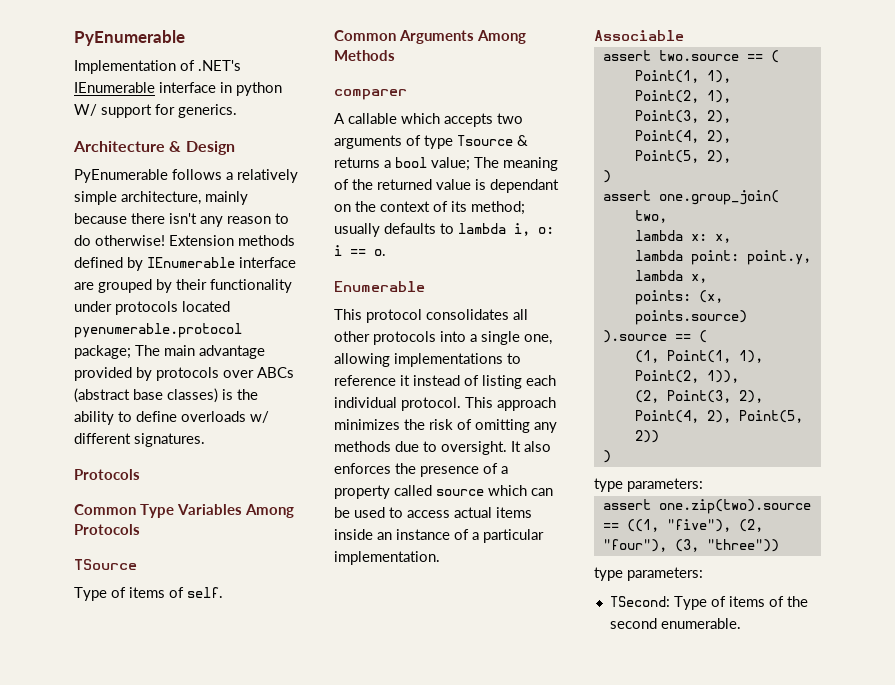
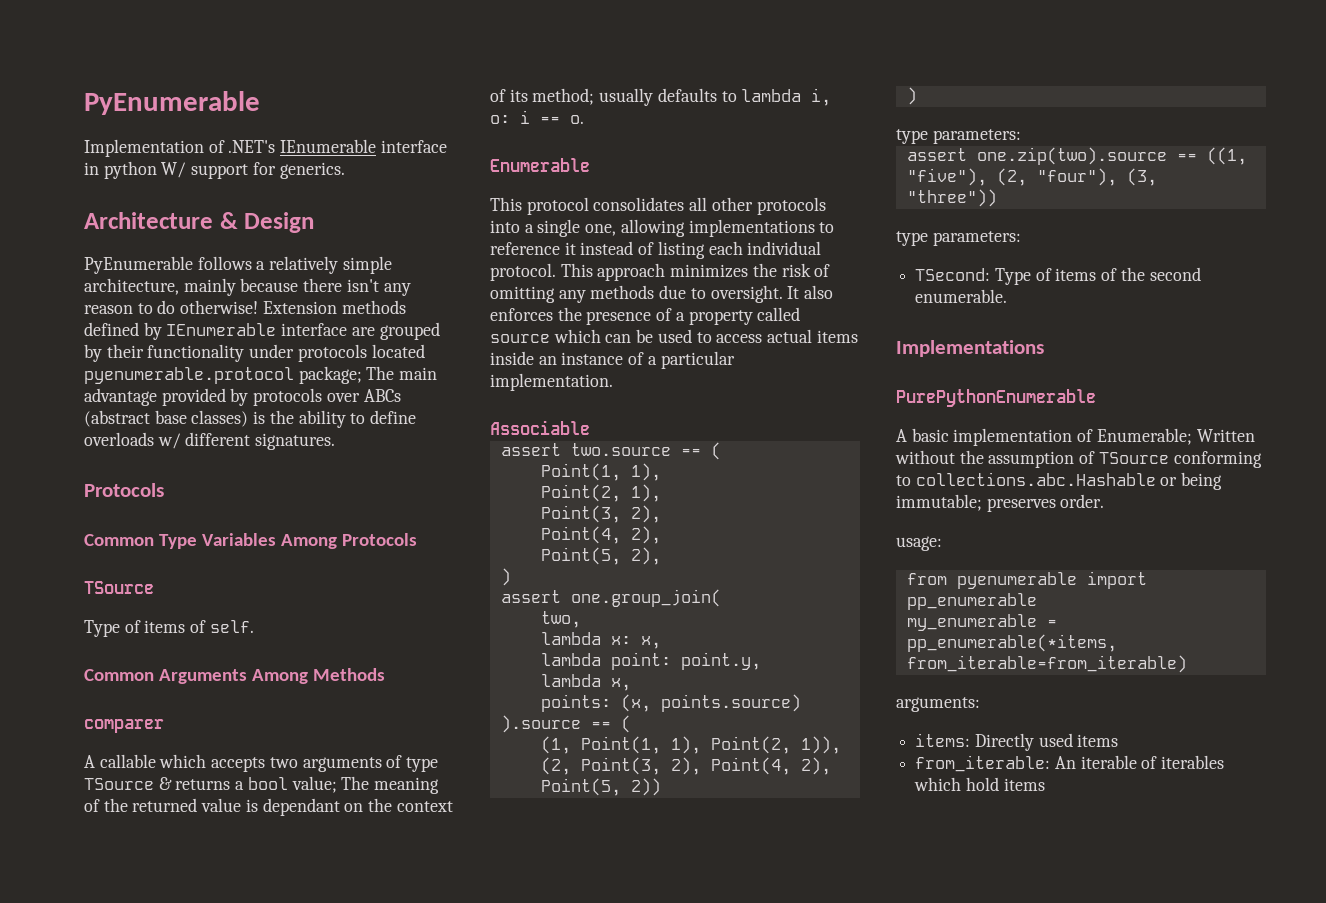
- A callable which accepts two arguments of type Tsource & returns a bool value; The meaning of the returned value is dependant on the context of its method; usually defaults to lambda i, o: i == o.
+ A callable which accepts two arguments of type TSource & returns a bool value; The meaning of the returned value is dependant on the context of its method; usually defaults to lambda i, o: i == o.
+ Implementations
+ PurePythonEnumerable
+ A basic implementation of Enumerable; Written without the assumption of TSource conforming to collections.abc.Hashable or being immutable; preserves order.
+ usage:
+ from pyenumerable import pp_enumerable
+ my_enumerable = pp_enumerable(*items, from_iterable=from_iterable)
+ arguments:
+ items: Directly used items
+ from_iterable: An iterable of iterables which hold items

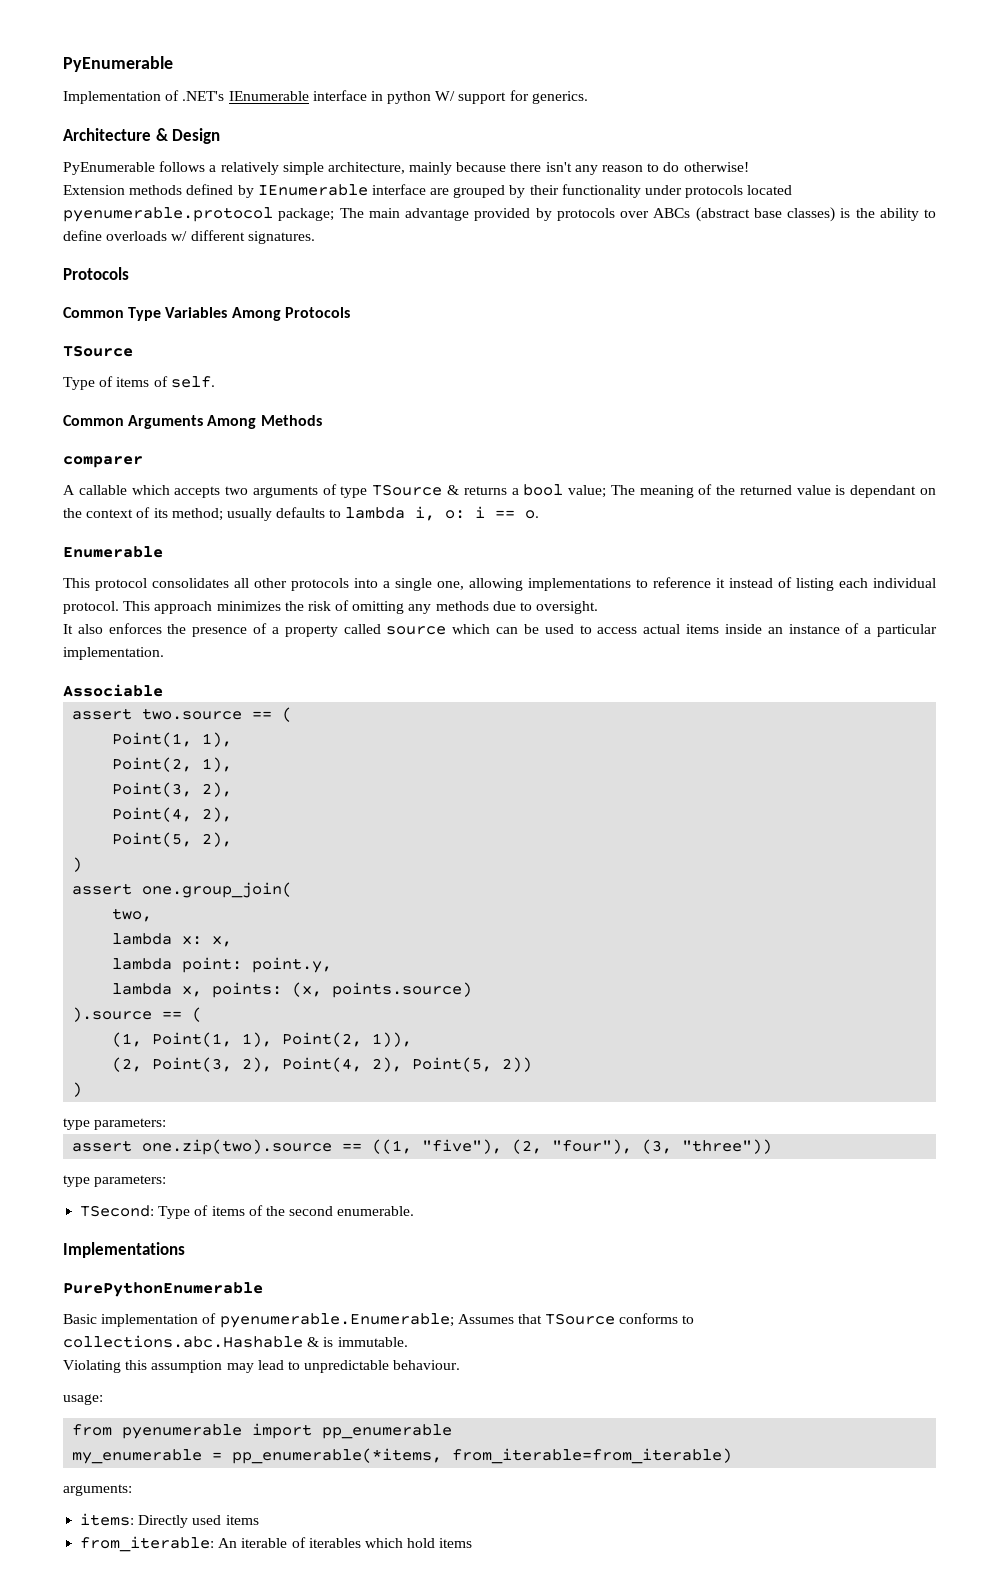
- PyEnumerable follows a relatively simple architecture, mainly because there isn't any reason to do otherwise! Extension methods defined by IEnumerable interface are grouped by their functionality under protocols located pyenumerable.protocol package; The main advantage provided by protocols over ABCs (abstract base classes) is the ability to define overloads w/ different signatures.
+ PyEnumerable follows a relatively simple architecture, mainly because there isn't any reason to do otherwise!
+ Extension methods defined by IEnumerable interface are grouped by their functionality under protocols located pyenumerable.protocol package; The main advantage provided by protocols over ABCs (abstract base classes) is the ability to define overloads w/ different signatures.
- This approach minimizes the risk of omitting any methods due to oversight. It also enforces the presence of a property called source which can be used to access actual items inside an instance of a particular implementation.
+ This approach minimizes the risk of omitting any methods due to oversight.
+ It also enforces the presence of a property called source which can be used to access actual items inside an instance of a particular implementation.
- lambda x,
- points: (x, points.source)
+ lambda x, points: (x, points.source)
- A basic implementation of Enumerable; Written without the assumption of TSource conforming to collections.abc.Hashable or being immutable; preserves order.
+ Basic implementation of pyenumerable.Enumerable; Assumes that TSource conforms to collections.abc.Hashable & is immutable.
+ Violating this assumption may lead to unpredictable behaviour.

